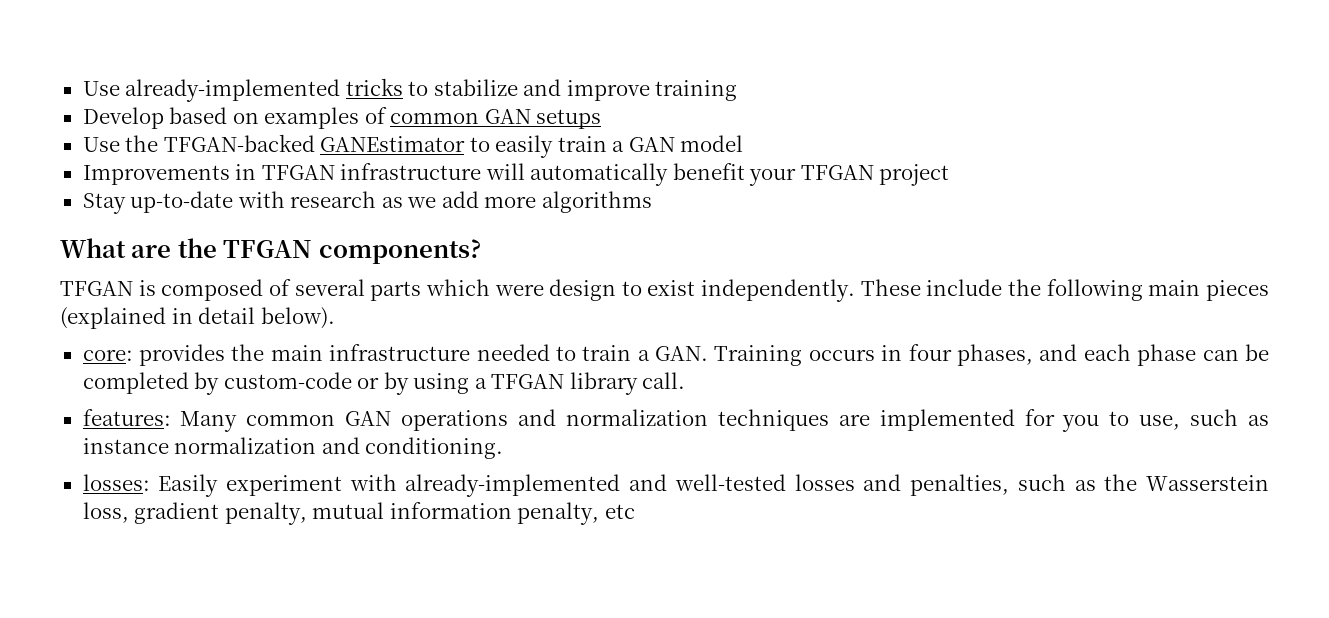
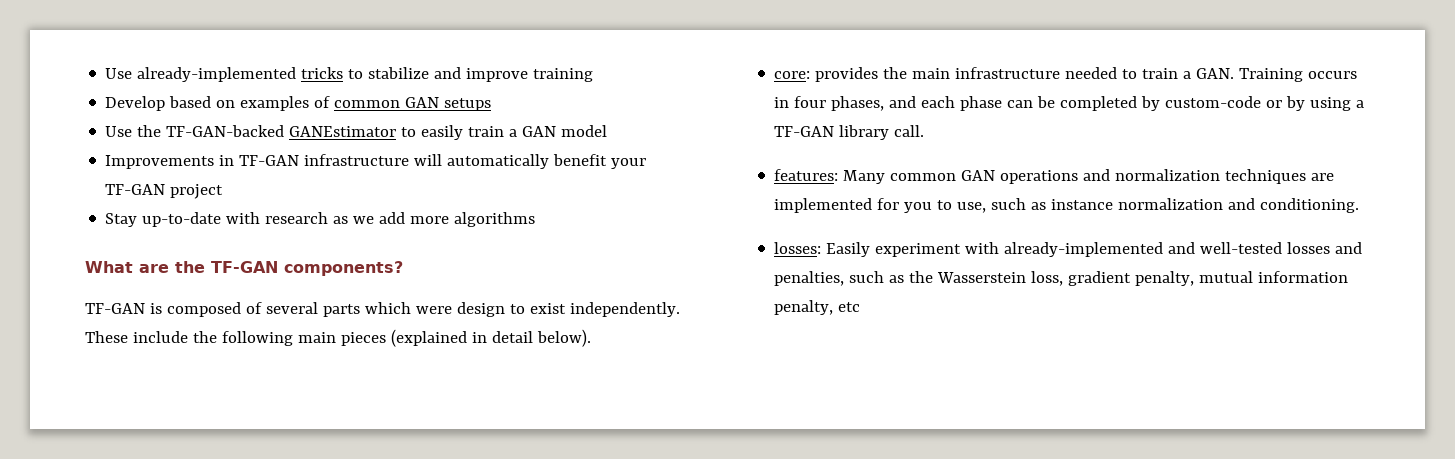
- Use the TFGAN-backed GANEstimator to easily train a GAN model
+ Use the TF-GAN-backed GANEstimator to easily train a GAN model
- Improvements in TFGAN infrastructure will automatically benefit your TFGAN project
+ Improvements in TF-GAN infrastructure will automatically benefit your TF-GAN project
- What are the TFGAN components?
+ What are the TF-GAN components?
- TFGAN is composed of several parts which were design to exist independently.
+ TF-GAN is composed of several parts which were design to exist independently.
- core: provides the main infrastructure needed to train a GAN. Training occurs in four phases, and each phase can be completed by custom-code or by using a TFGAN library call.
+ core: provides the main infrastructure needed to train a GAN. Training occurs in four phases, and each phase can be completed by custom-code or by using a TF-GAN library call.

